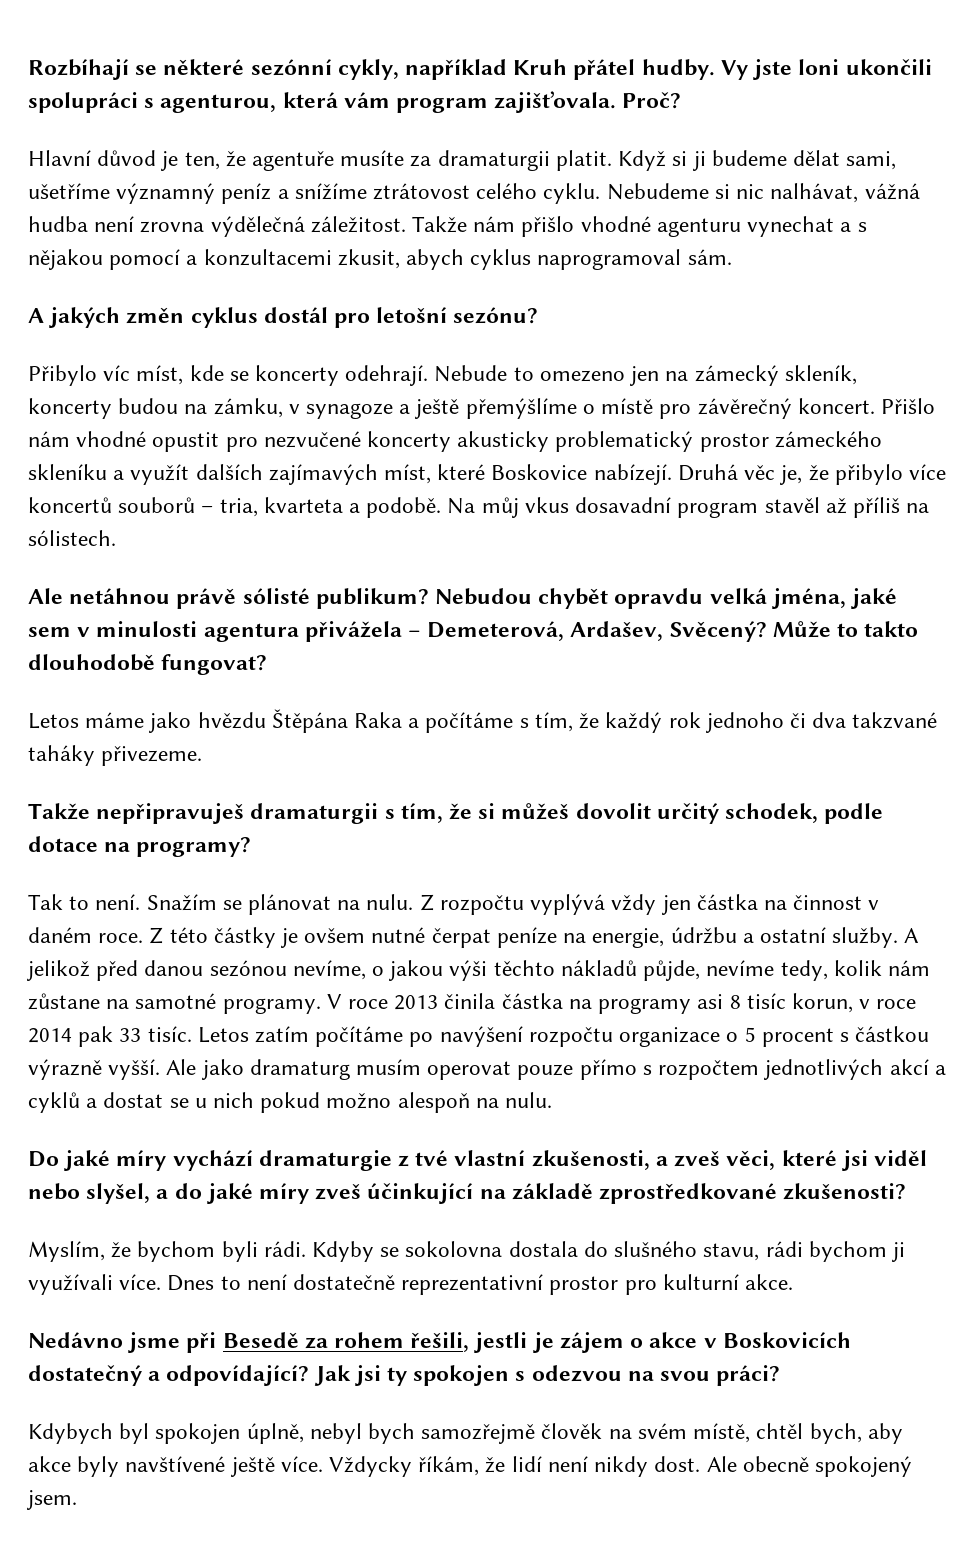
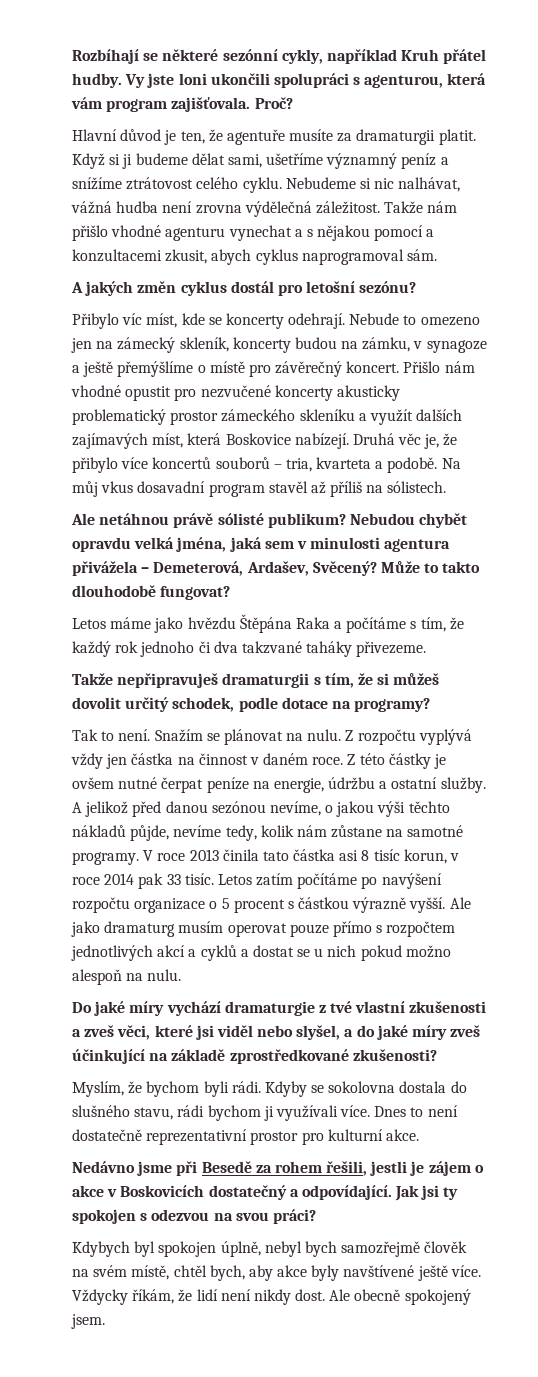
- Přišlo nám vhodné opustit pro nezvučené koncerty akusticky problematický prostor zámeckého skleníku a využít dalších zajímavých míst, které Boskovice nabízejí.
+ Přišlo nám vhodné opustit pro nezvučené koncerty akusticky problematický prostor zámeckého skleníku a využít dalších zajímavých míst, která Boskovice nabízejí.
- Nebudou chybět opravdu velká jména, jaké sem v minulosti agentura přivážela – Demeterová, Ardašev, Svěcený?
+ Nebudou chybět opravdu velká jména, jaká sem v minulosti agentura přivážela – Demeterová, Ardašev, Svěcený?
- V roce 2013 činila částka na programy asi 8 tisíc korun, v roce 2014 pak 33 tisíc.
+ V roce 2013 činila tato částka asi 8 tisíc korun, v roce 2014 pak 33 tisíc.
- Do jaké míry vychází dramaturgie z tvé vlastní zkušenosti, a zveš věci, které jsi viděl nebo slyšel, a do jaké míry zveš účinkující na základě zprostředkované zkušenosti?
+ Do jaké míry vychází dramaturgie z tvé vlastní zkušenosti a zveš věci, které jsi viděl nebo slyšel, a do jaké míry zveš účinkující na základě zprostředkované zkušenosti?
- Nedávno jsme při Besedě za rohem řešili, jestli je zájem o akce v Boskovicích dostatečný a odpovídající?
+ Nedávno jsme při Besedě za rohem řešili, jestli je zájem o akce v Boskovicích dostatečný a odpovídající.

